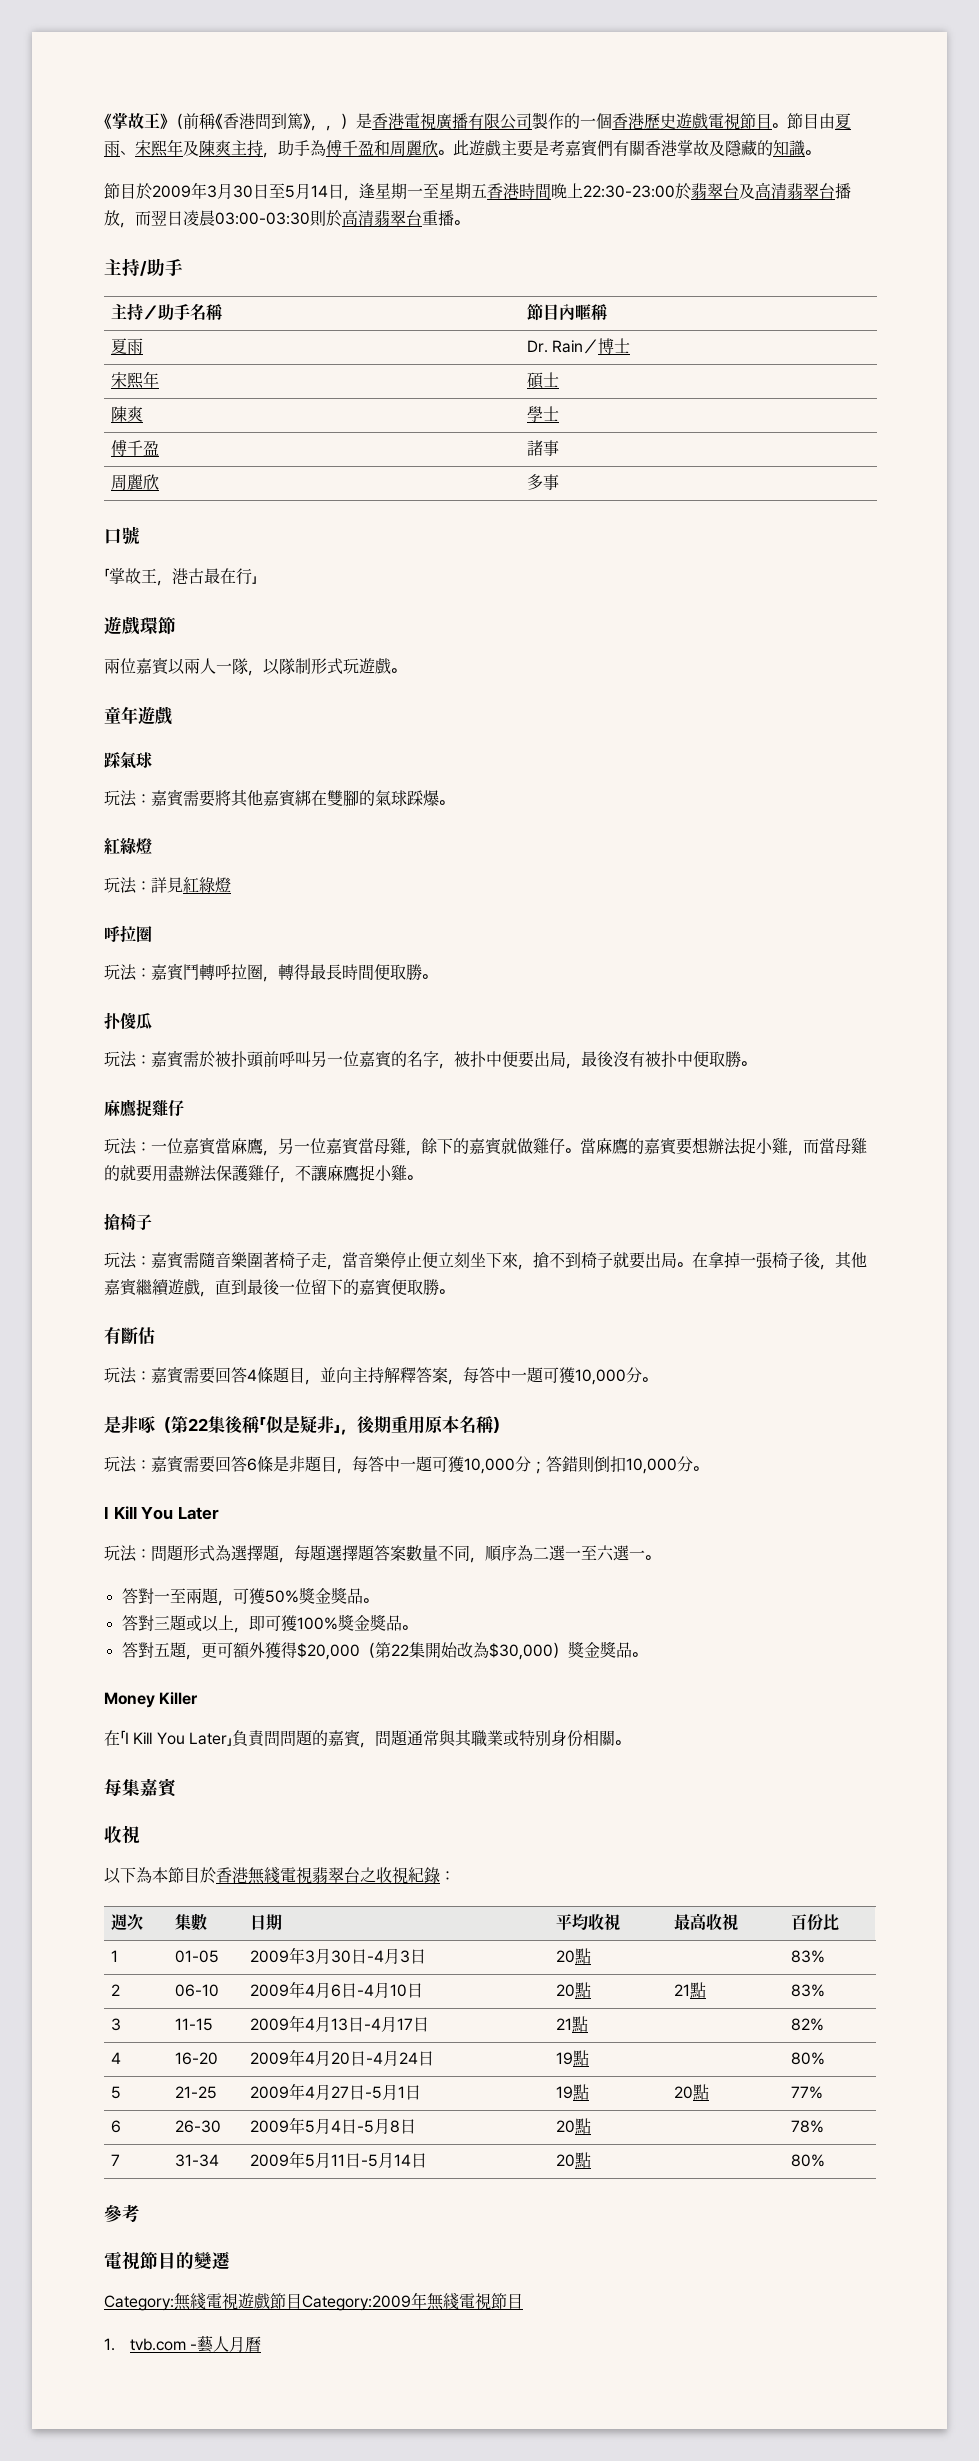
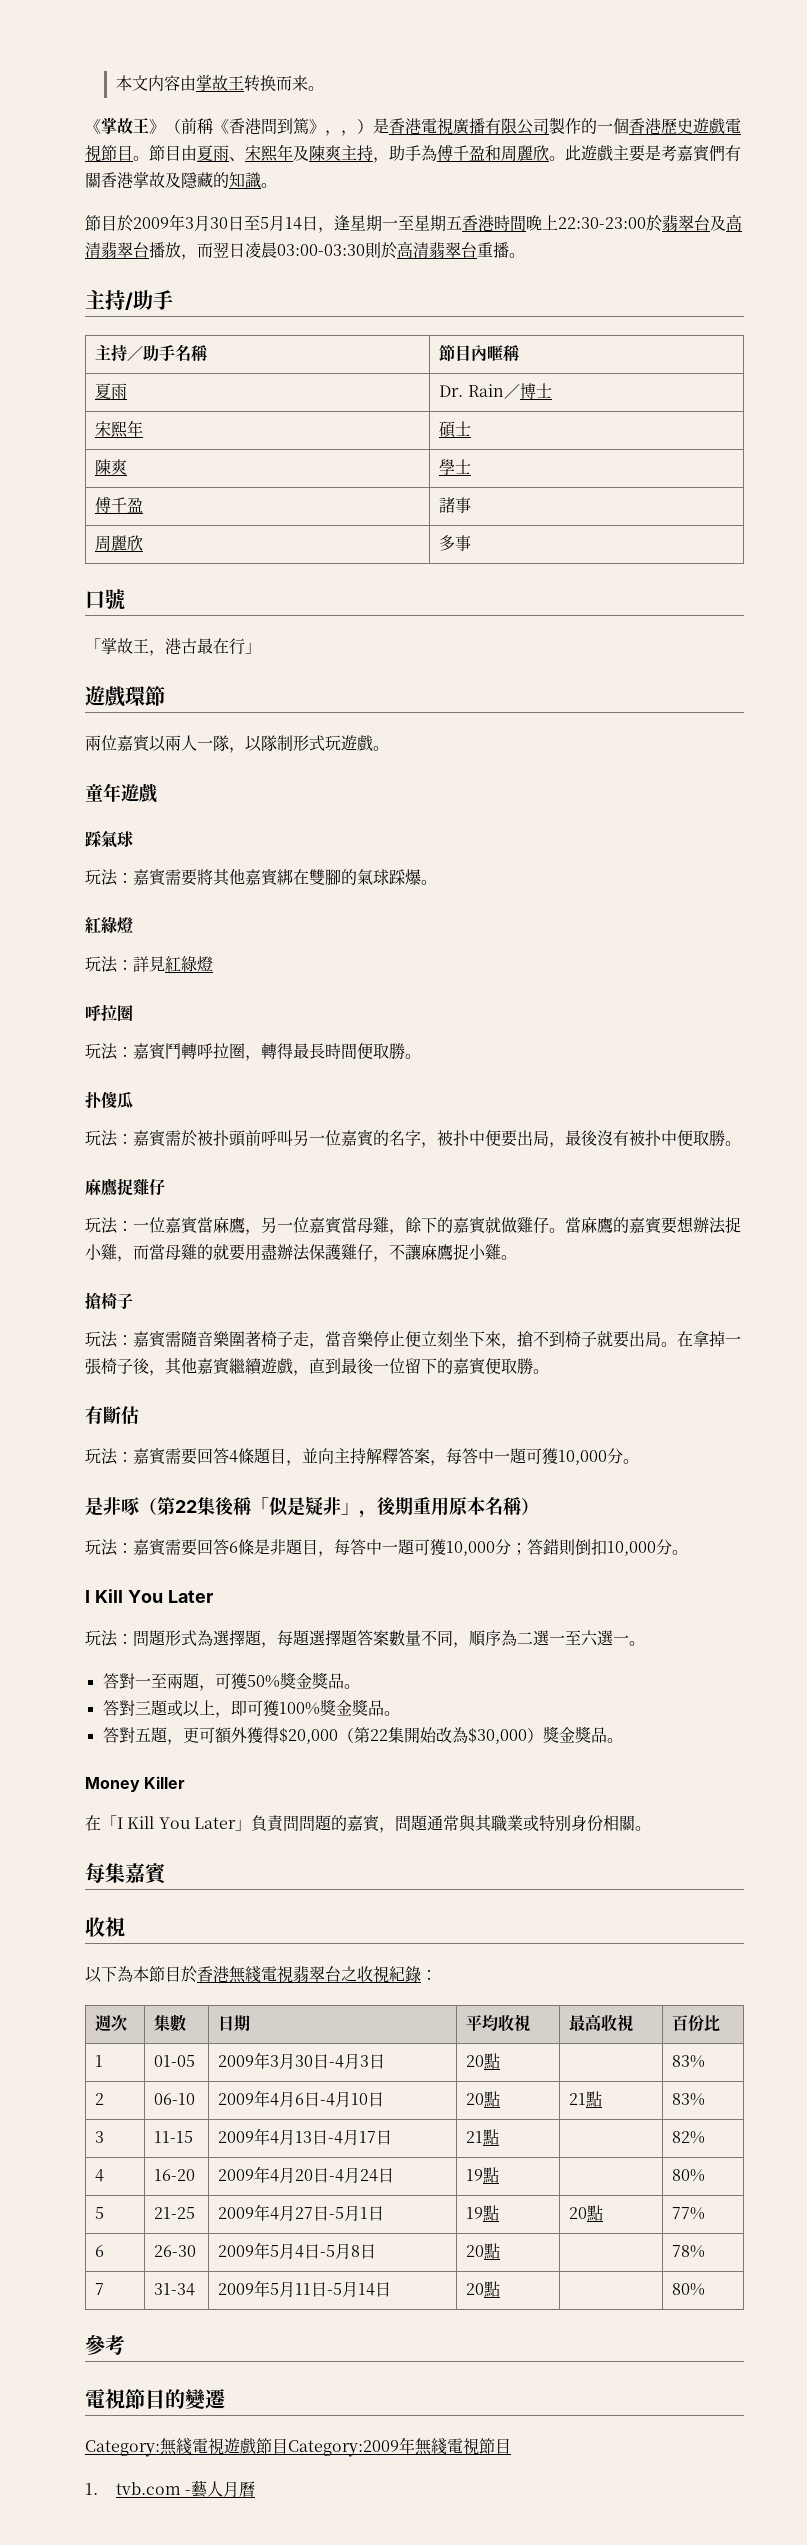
+ 本文内容由掌故王转换而来。

